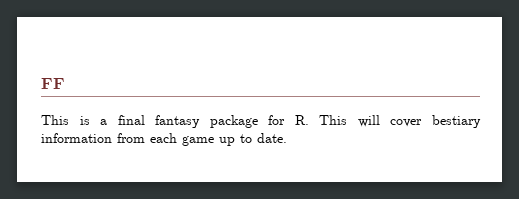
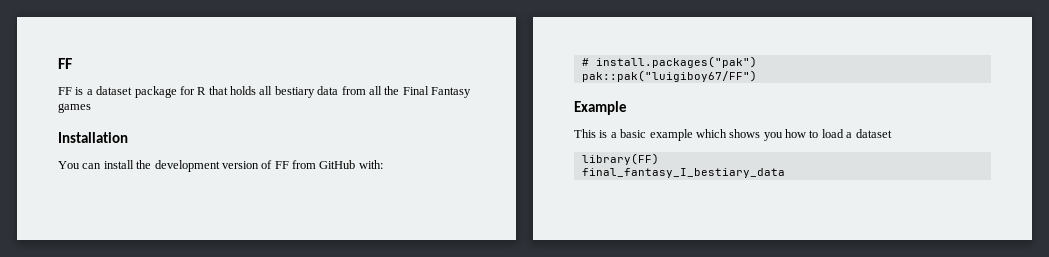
- This is a final fantasy package for R. This will cover bestiary information from each game up to date.
+ FF is a dataset package for R that holds all bestiary data from all the Final Fantasy games
+ Installation
+ You can install the development version of FF from GitHub with:
+ # install.packages("pak")
+ pak::pak("luigiboy67/FF")
+ Example
+ This is a basic example which shows you how to load a dataset
+ library(FF)
+ final_fantasy_I_bestiary_data

